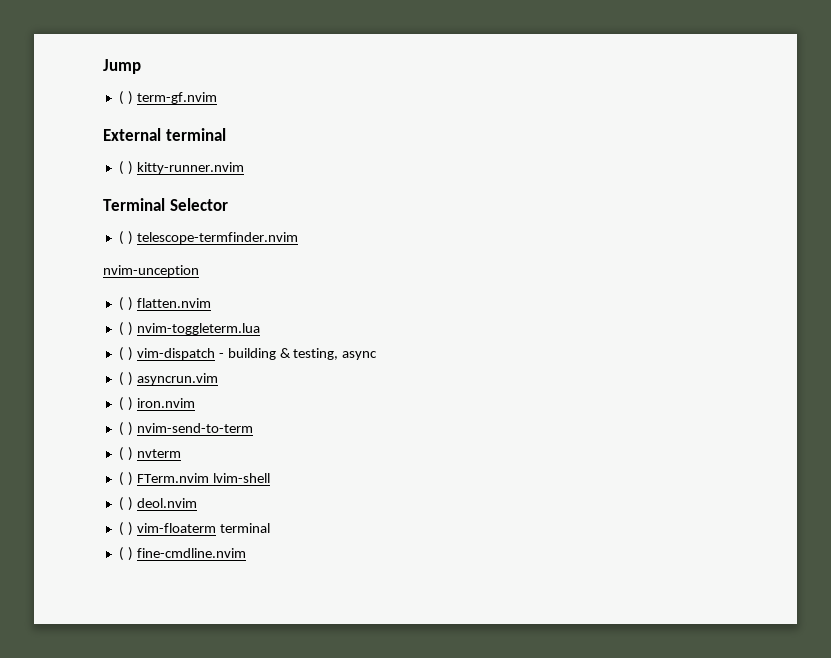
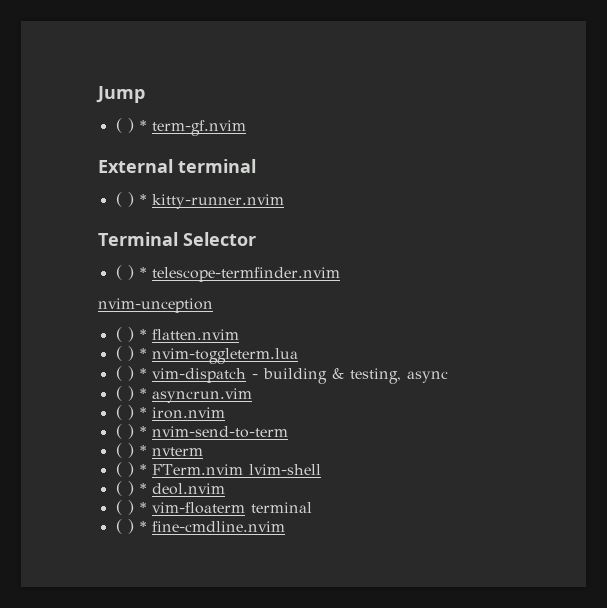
- ( ) term-gf.nvim
+ ( ) * term-gf.nvim
- ( ) kitty-runner.nvim
+ ( ) * kitty-runner.nvim
- ( ) telescope-termfinder.nvim
+ ( ) * telescope-termfinder.nvim
- ( ) flatten.nvim
+ ( ) * flatten.nvim
- ( ) nvim-toggleterm.lua
+ ( ) * nvim-toggleterm.lua
- ( ) vim-dispatch - building & testing, async
+ ( ) * vim-dispatch - building & testing, async
- ( ) asyncrun.vim
+ ( ) * asyncrun.vim
- ( ) iron.nvim
+ ( ) * iron.nvim
- ( ) nvim-send-to-term
+ ( ) * nvim-send-to-term
- ( ) nvterm
+ ( ) * nvterm
- ( ) FTerm.nvim lvim-shell
+ ( ) * FTerm.nvim lvim-shell
- ( ) deol.nvim
+ ( ) * deol.nvim
- ( ) vim-floaterm terminal
+ ( ) * vim-floaterm terminal
- ( ) fine-cmdline.nvim
+ ( ) * fine-cmdline.nvim

